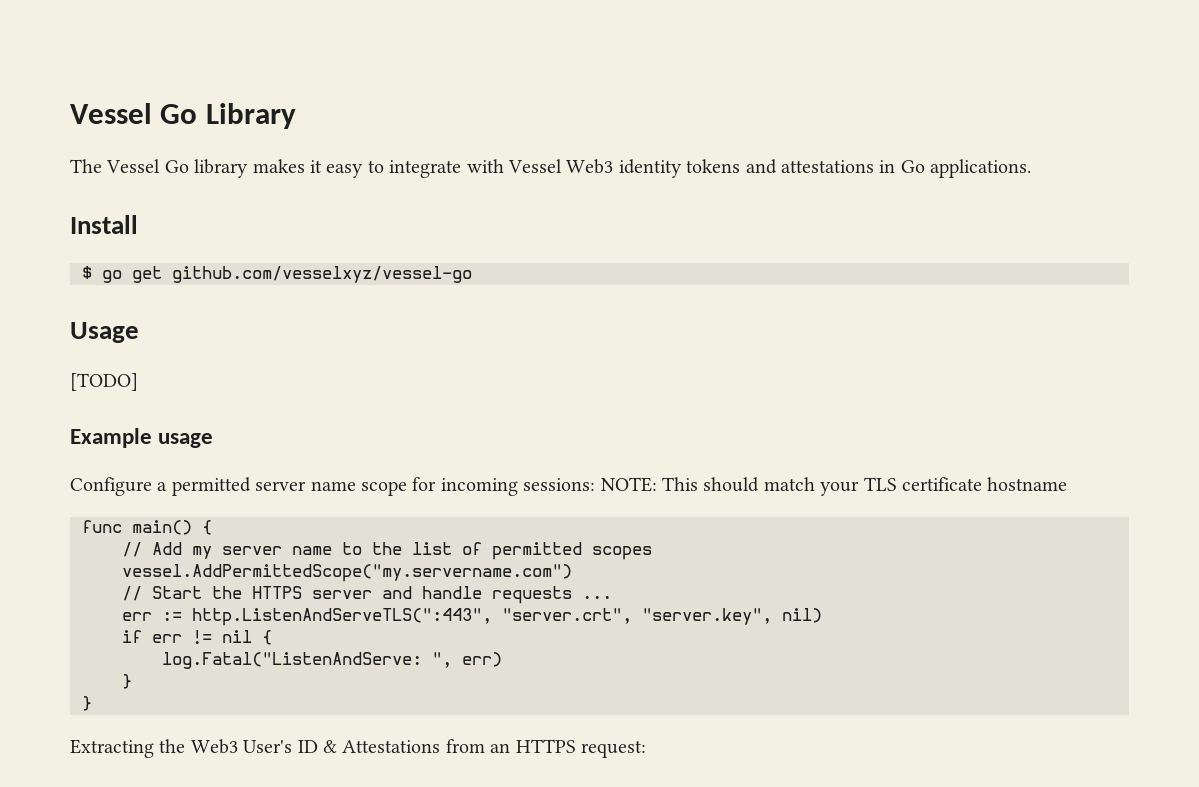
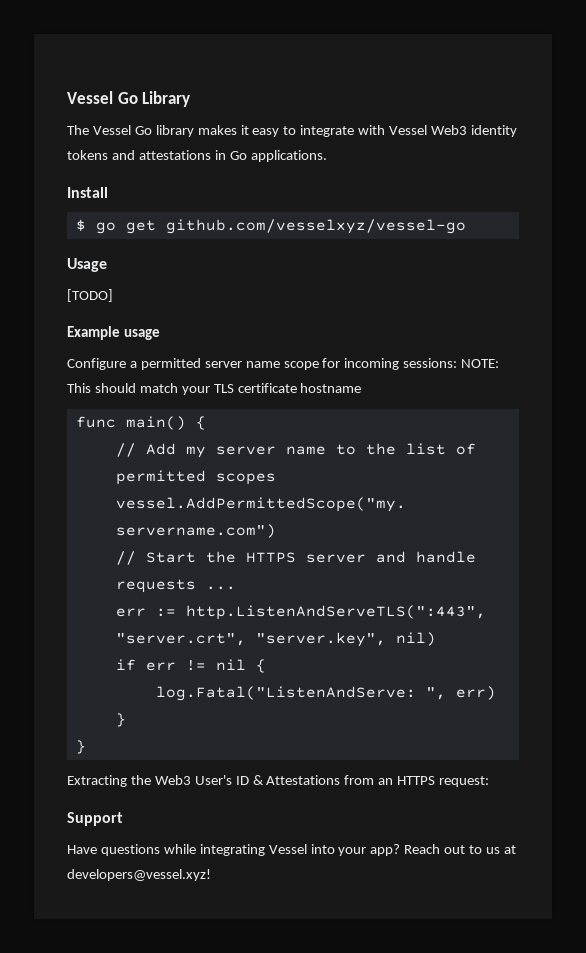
+ Support
+ Have questions while integrating Vessel into your app? Reach out to us at developers@vessel.xyz!

